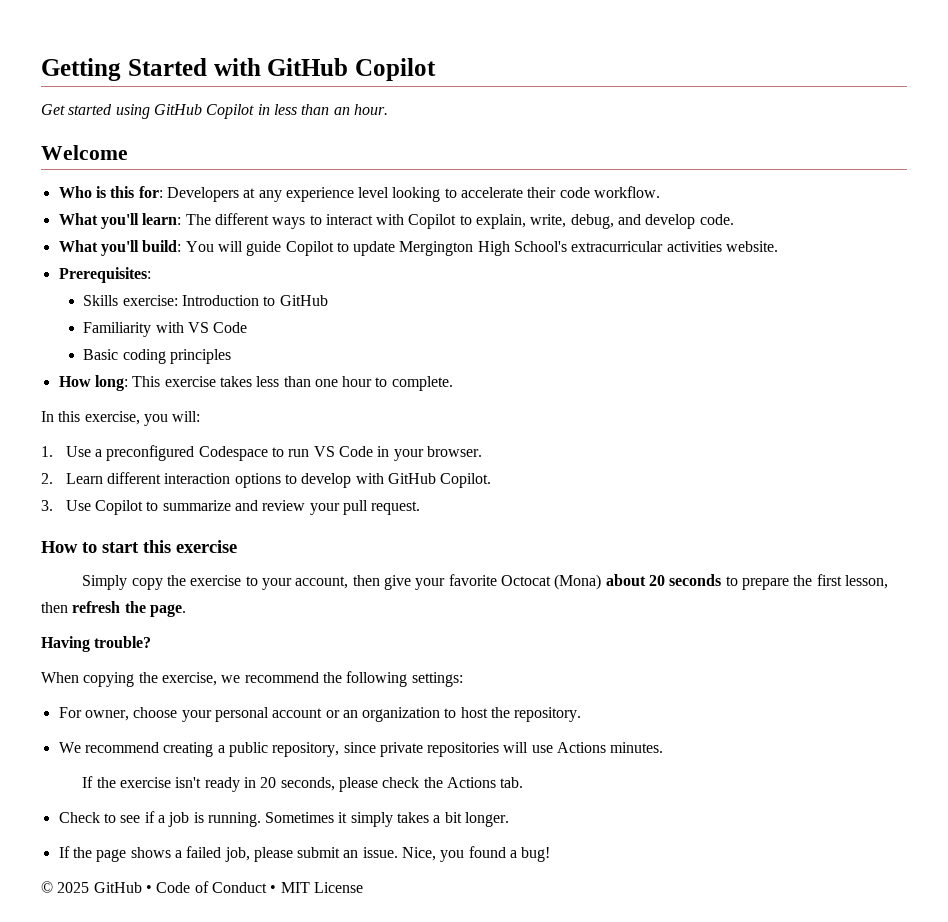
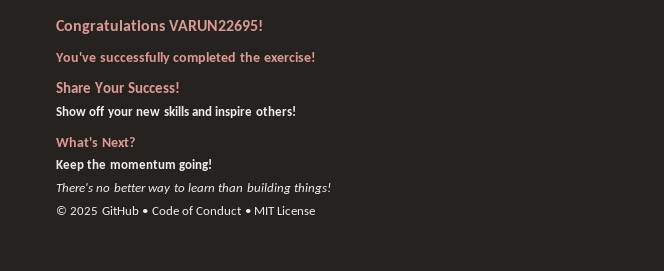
- Getting Started with GitHub Copilot
- Get started using GitHub Copilot in less than an hour.
- Welcome
- Who is this for: Developers at any experience level looking to accelerate their code workflow.
- What you'll learn: The different ways to interact with Copilot to explain, write, debug, and develop code.
- What you'll build: You will guide Copilot to update Mergington High School's extracurricular activities website.
- Prerequisites:
- Skills exercise: Introduction to GitHub
- Familiarity with VS Code
- Basic coding principles
- How long: This exercise takes less than one hour to complete.
- In this exercise, you will:
- 1. Use a preconfigured Codespace to run VS Code in your browser.
- 2. Learn different interaction options to develop with GitHub Copilot.
- 3. Use Copilot to summarize and review your pull request.
- How to start this exercise
- Simply copy the exercise to your account, then give your favorite Octocat (Mona) about 20 seconds to prepare the first lesson, then refresh the page.
- Having trouble?
- When copying the exercise, we recommend the following settings:
- For owner, choose your personal account or an organization to host the repository.
- We recommend creating a public repository, since private repositories will use Actions minutes.
- If the exercise isn't ready in 20 seconds, please check the Actions tab.
- Check to see if a job is running. Sometimes it simply takes a bit longer.
- If the page shows a failed job, please submit an issue. Nice, you found a bug!
+ Congratulations VARUN22695!
+ You've successfully completed the exercise!
+ Share Your Success!
+ Show off your new skills and inspire others!
+ What's Next?
+ Keep the momentum going!
+ There's no better way to learn than building things!

